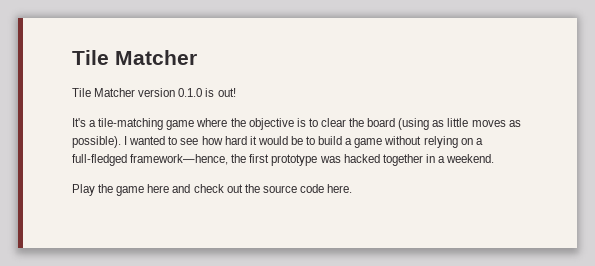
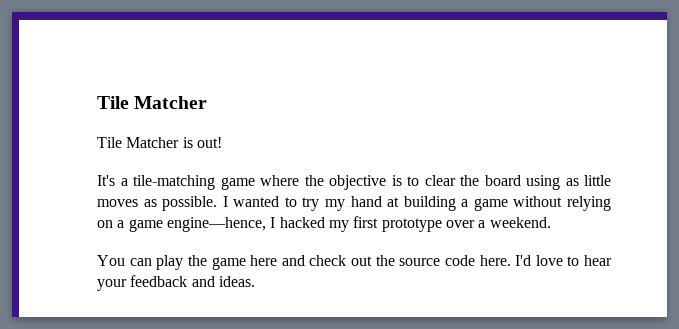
- Tile Matcher version 0.1.0 is out!
+ Tile Matcher is out!
- It's a tile-matching game where the objective is to clear the board (using as little moves as possible).
+ It's a tile-matching game where the objective is to clear the board using as little moves as possible.
- I wanted to see how hard it would be to build a game without relying on a full-fledged framework—hence, the first prototype was hacked together in a weekend.
+ I wanted to try my hand at building a game without relying on a game engine—hence, I hacked my first prototype over a weekend.
- Play the game here and check out the source code here.
+ You can play the game here and check out the source code here.
+ I'd love to hear your feedback and ideas.

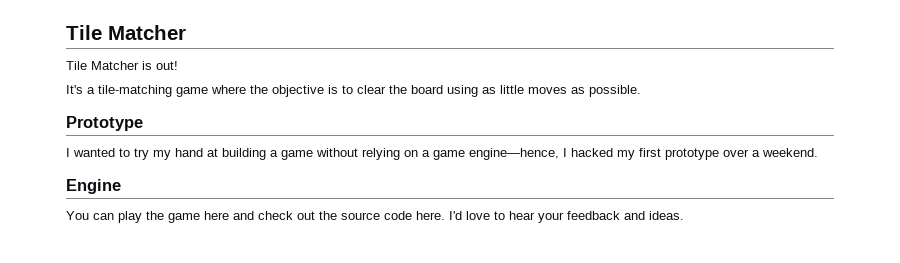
- It's a tile-matching game where the objective is to clear the board using as little moves as possible. I wanted to try my hand at building a game without relying on a game engine—hence, I hacked my first prototype over a weekend.
+ It's a tile-matching game where the objective is to clear the board using as little moves as possible.
+ Prototype
+ I wanted to try my hand at building a game without relying on a game engine—hence, I hacked my first prototype over a weekend.
+ Engine

